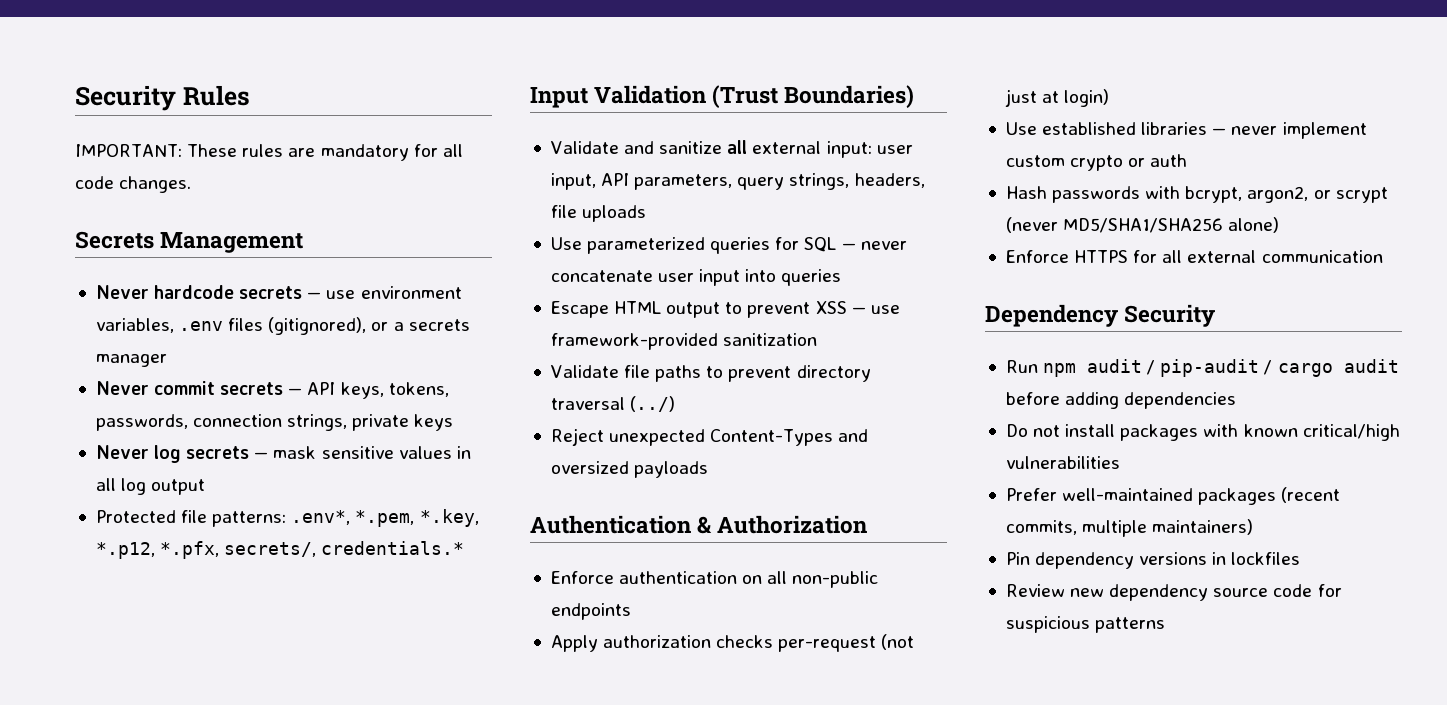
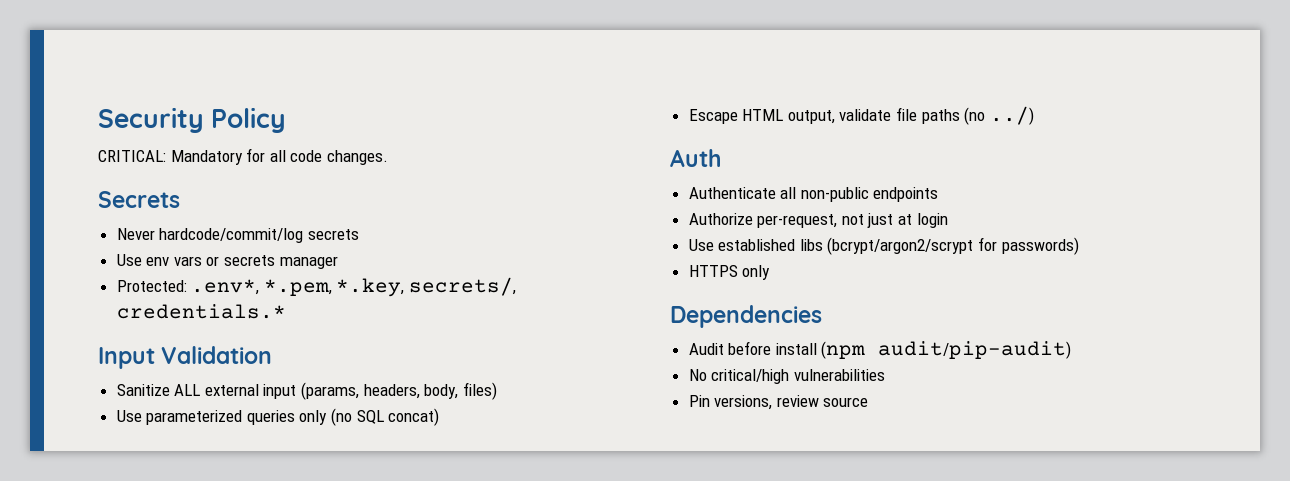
- Security Rules
- IMPORTANT: These rules are mandatory for all code changes.
+ Security Policy
+ CRITICAL: Mandatory for all code changes.
- Secrets Management
- Never hardcode secrets — use environment variables, .env files (gitignored), or a secrets manager
- Never commit secrets — API keys, tokens, passwords, connection strings, private keys
- Never log secrets — mask sensitive values in all log output
- Protected file patterns: .env*, *.pem, *.key, *.p12, *.pfx, secrets/, credentials.*
+ Secrets
+ Never hardcode/commit/log secrets
+ Use env vars or secrets manager
+ Protected: .env*, *.pem, *.key, secrets/, credentials.*
- Input Validation (Trust Boundaries)
- Validate and sanitize all external input: user input, API parameters, query strings, headers, file uploads
- Use parameterized queries for SQL — never concatenate user input into queries
- Escape HTML output to prevent XSS — use framework-provided sanitization
- Validate file paths to prevent directory traversal (../)
- Reject unexpected Content-Types and oversized payloads
- Authentication & Authorization
- Enforce authentication on all non-public endpoints
- Apply authorization checks per-request (not just at login)
+ Input Validation
+ Sanitize ALL external input (params, headers, body, files)
+ Use parameterized queries only (no SQL concat)
+ Escape HTML output, validate file paths (no ../)
+ Auth
+ Authenticate all non-public endpoints
+ Authorize per-request, not just at login
- Use established libraries — never implement custom crypto or auth
- Hash passwords with bcrypt, argon2, or scrypt (never MD5/SHA1/SHA256 alone)
- Enforce HTTPS for all external communication
- Dependency Security
- Run npm audit / pip-audit / cargo audit before adding dependencies
- Do not install packages with known critical/high vulnerabilities
- Prefer well-maintained packages (recent commits, multiple maintainers)
- Pin dependency versions in lockfiles
- Review new dependency source code for suspicious patterns
+ Use established libs (bcrypt/argon2/scrypt for passwords)
+ HTTPS only
+ Dependencies
+ Audit before install (npm audit/pip-audit)
+ No critical/high vulnerabilities
+ Pin versions, review source

